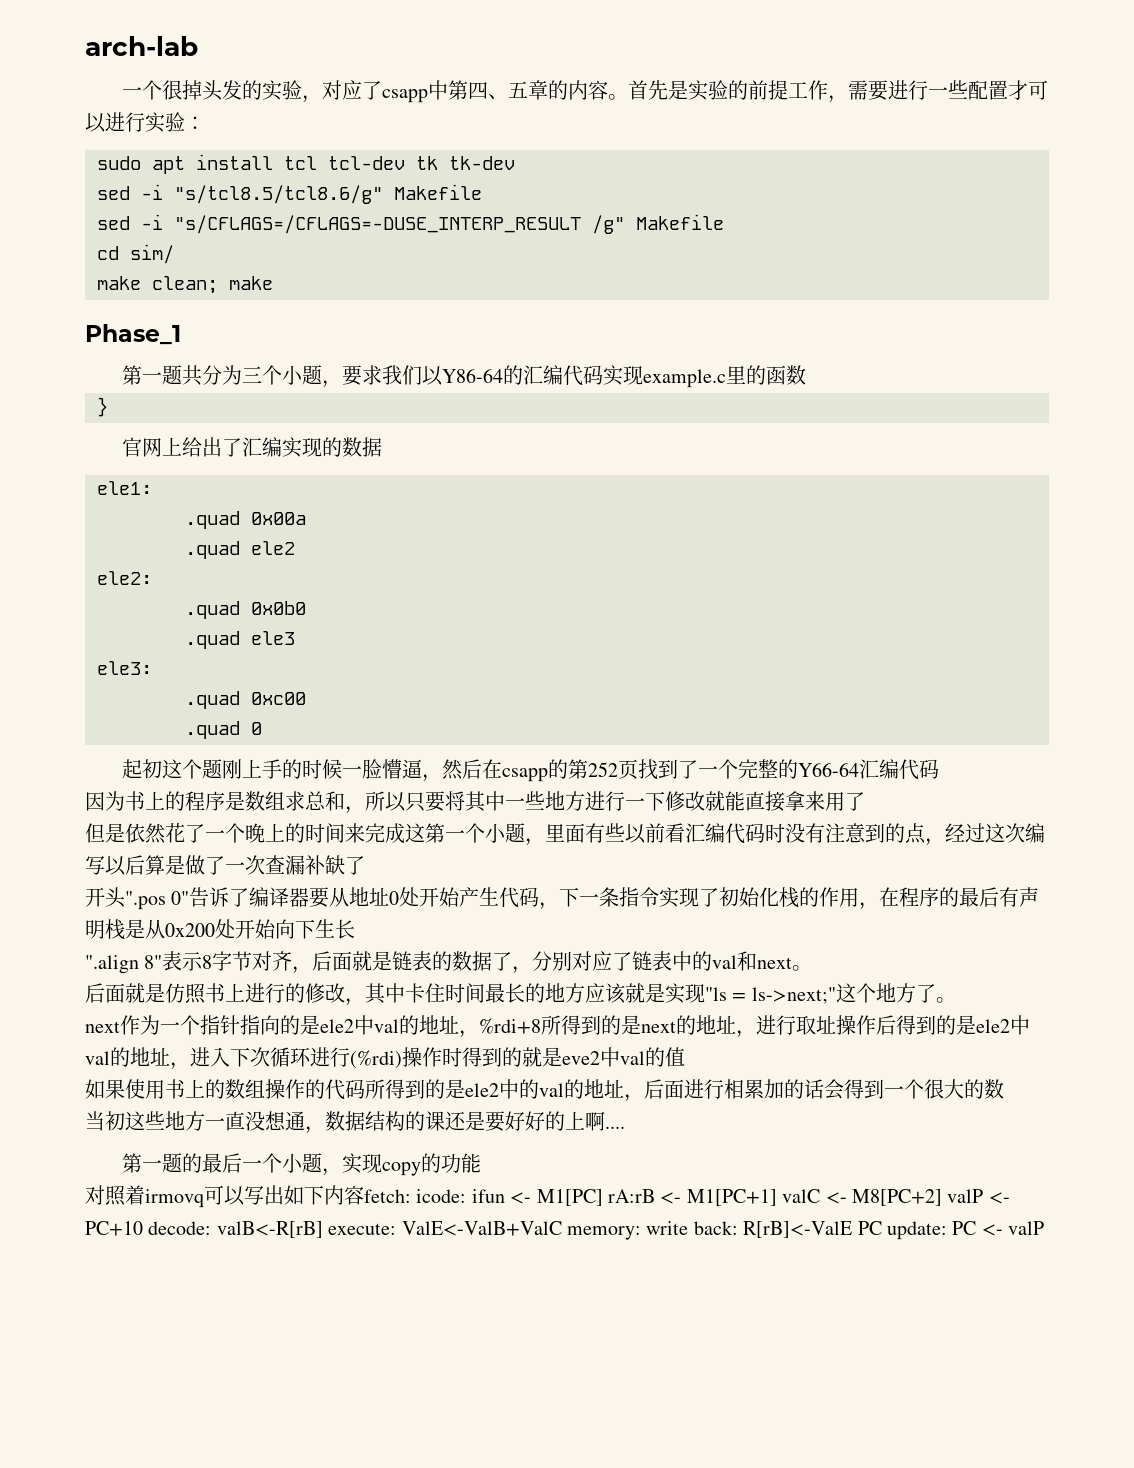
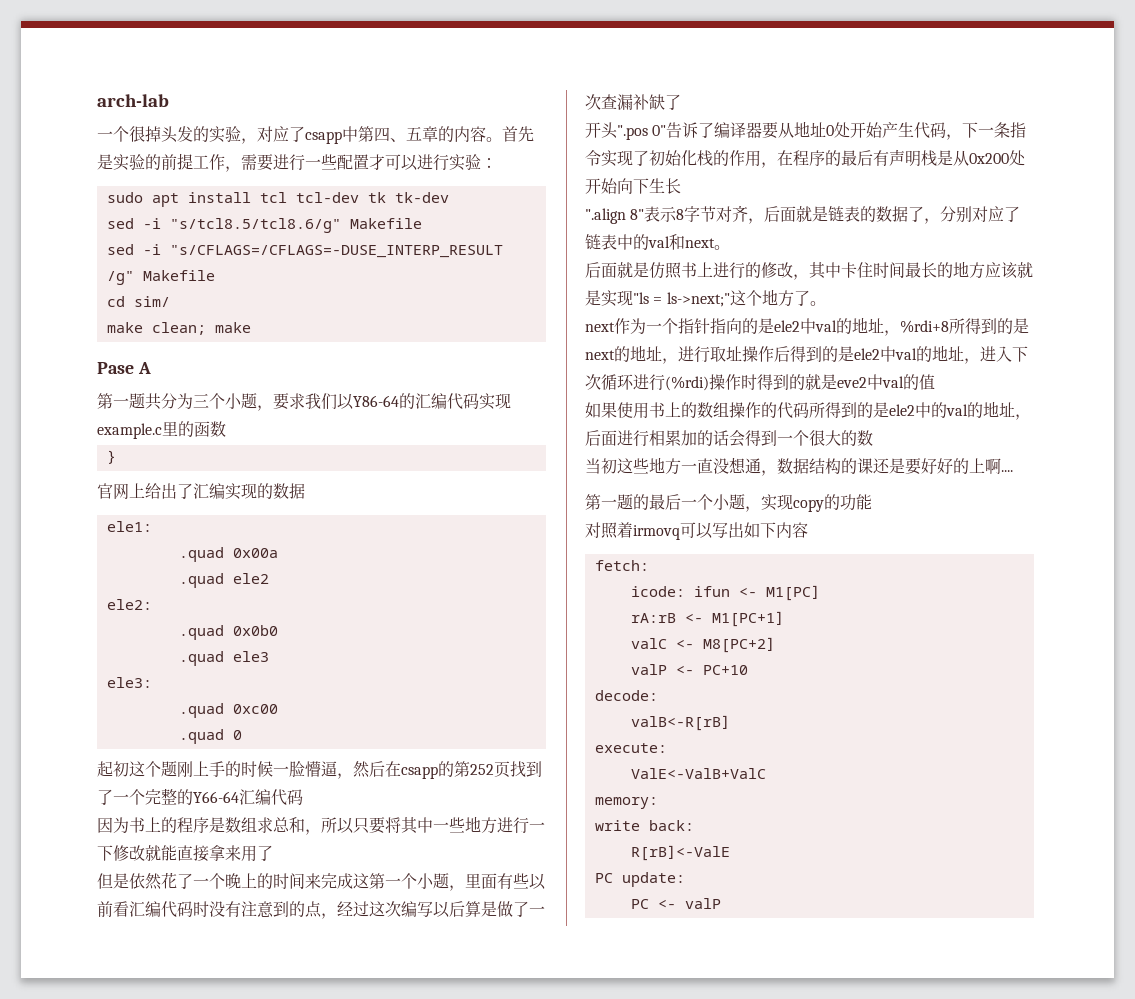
- Phase_1
+ Pase A
- 对照着irmovq可以写出如下内容fetch: icode: ifun <- M1[PC] rA:rB <- M1[PC+1] valC <- M8[PC+2] valP <- PC+10 decode: valB<-R[rB] execute: ValE<-ValB+ValC memory: write back: R[rB]<-ValE PC update: PC <- valP
+ 对照着irmovq可以写出如下内容
+ fetch:
+ icode: ifun <- M1[PC]
+ rA:rB <- M1[PC+1]
+ valC <- M8[PC+2]
+ valP <- PC+10
+ decode:
+ valB<-R[rB]
+ execute:
+ ValE<-ValB+ValC
+ memory:
+ write back:
+ R[rB]<-ValE
+ PC update:
+ PC <- valP

